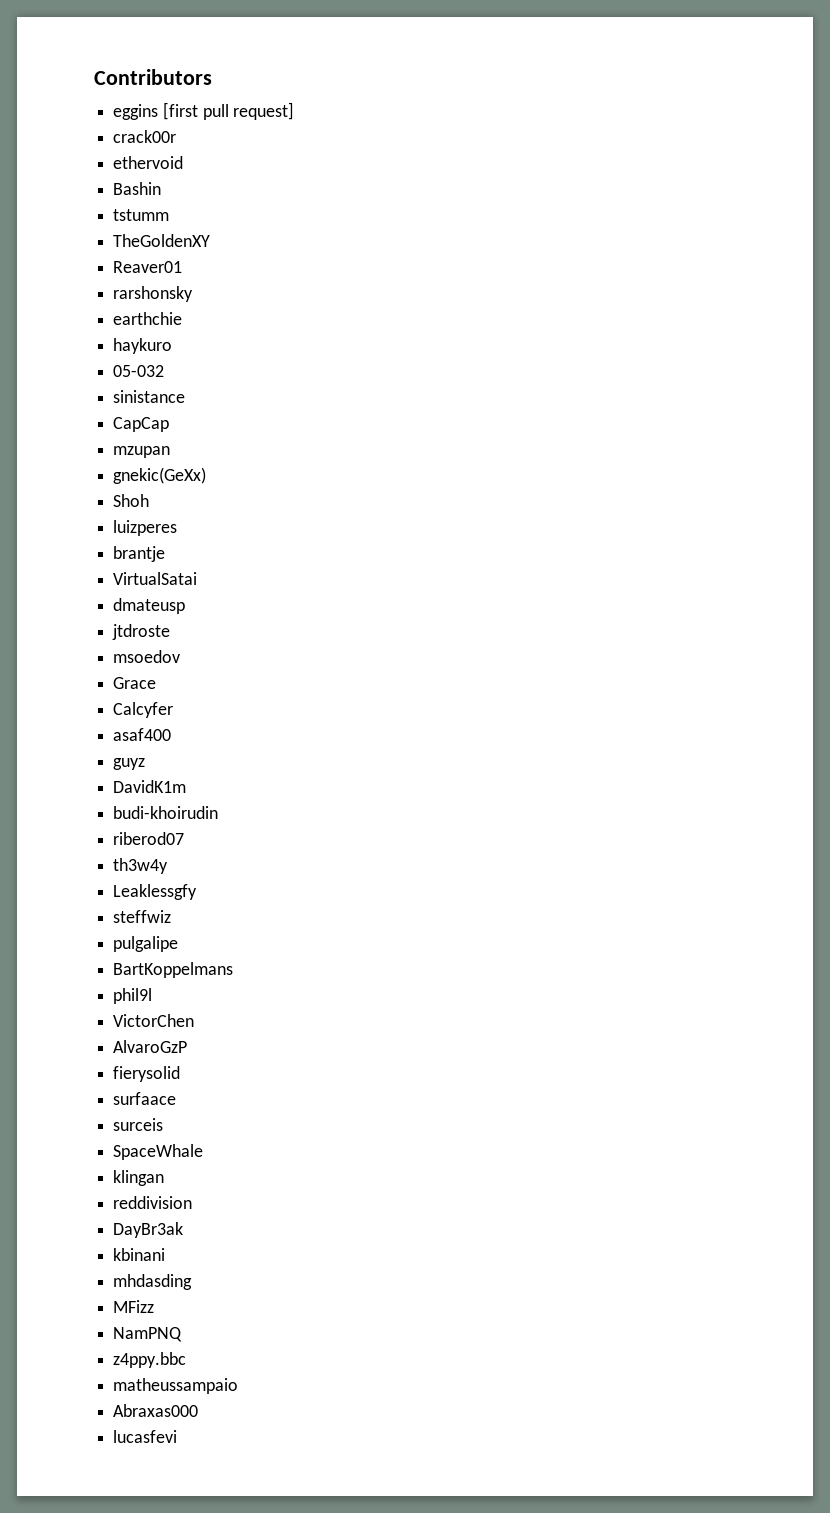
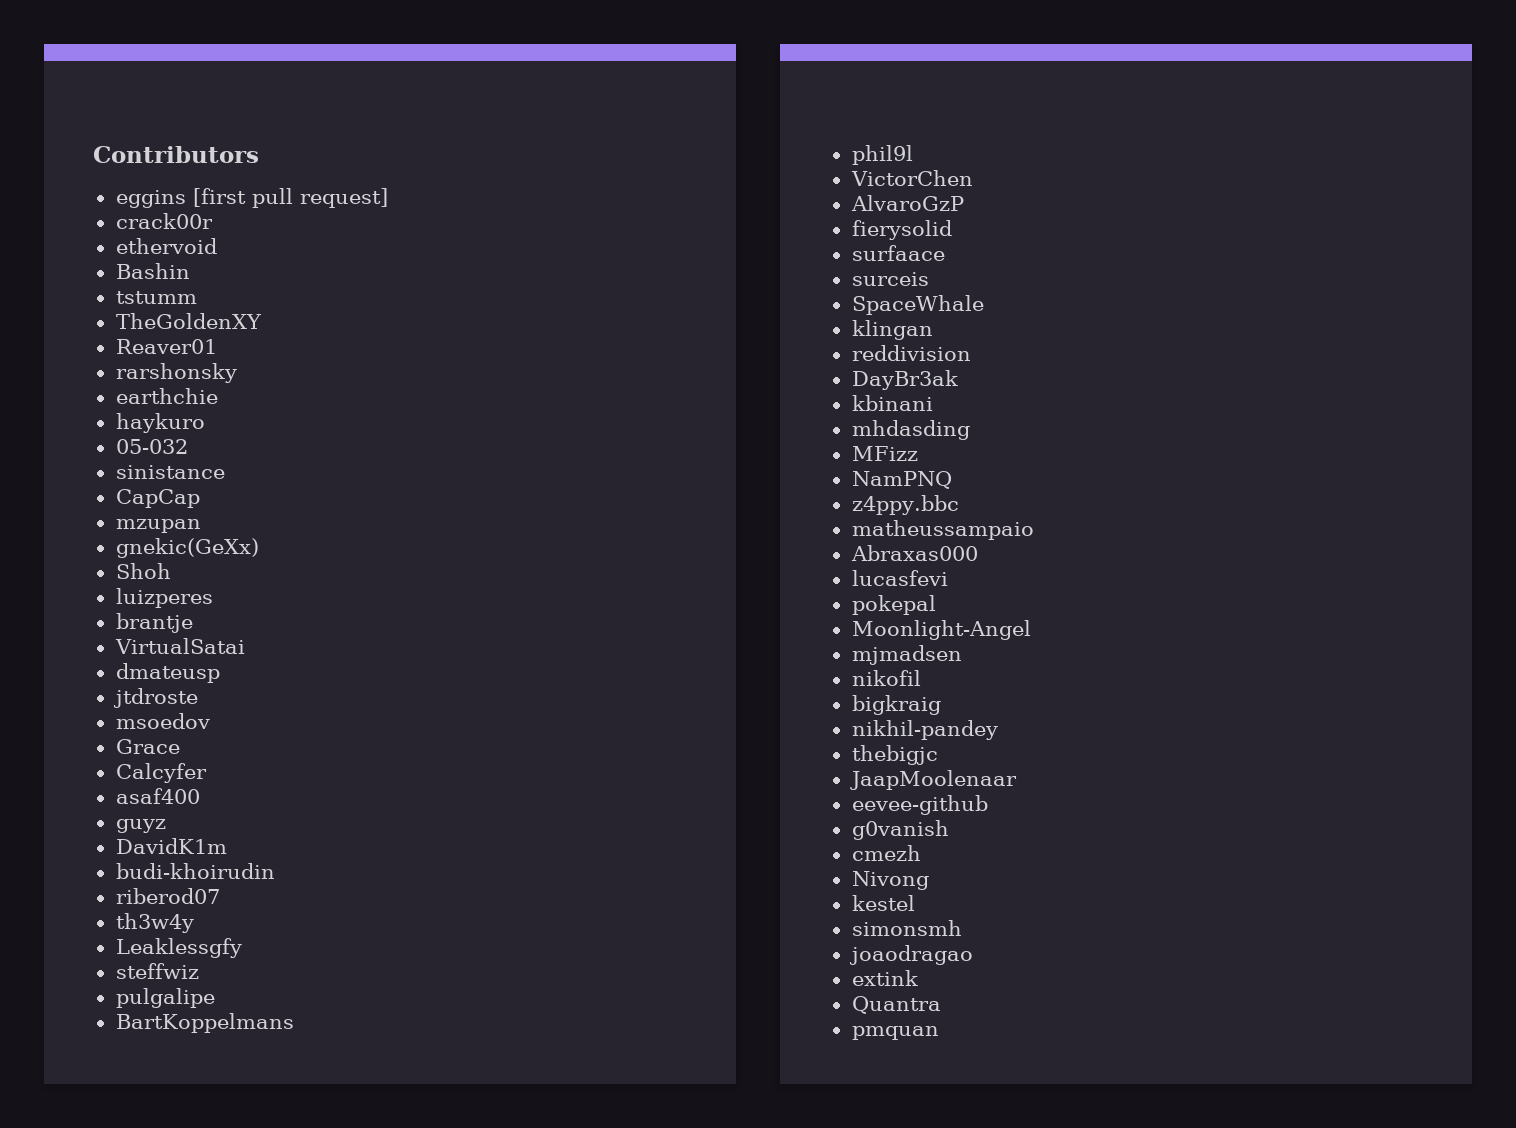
+ pokepal
+ Moonlight-Angel
+ mjmadsen
+ nikofil
+ bigkraig
+ nikhil-pandey
+ thebigjc
+ JaapMoolenaar
+ eevee-github
+ g0vanish
+ cmezh
+ Nivong
+ kestel
+ simonsmh
+ joaodragao
+ extink
+ Quantra
+ pmquan

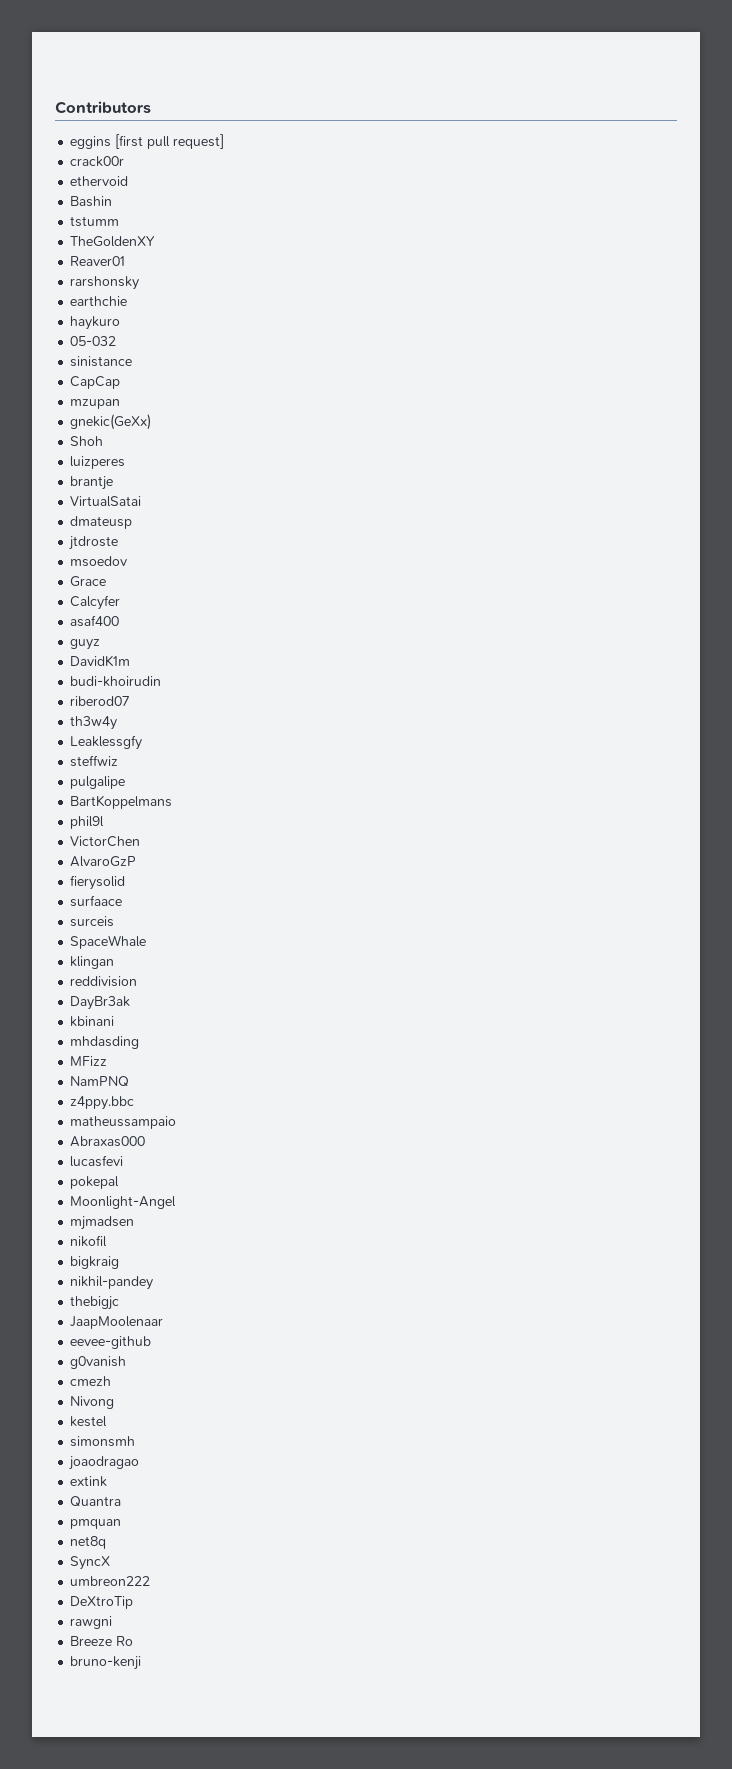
+ net8q
+ SyncX
+ umbreon222
+ DeXtroTip
+ rawgni
+ Breeze Ro
+ bruno-kenji

